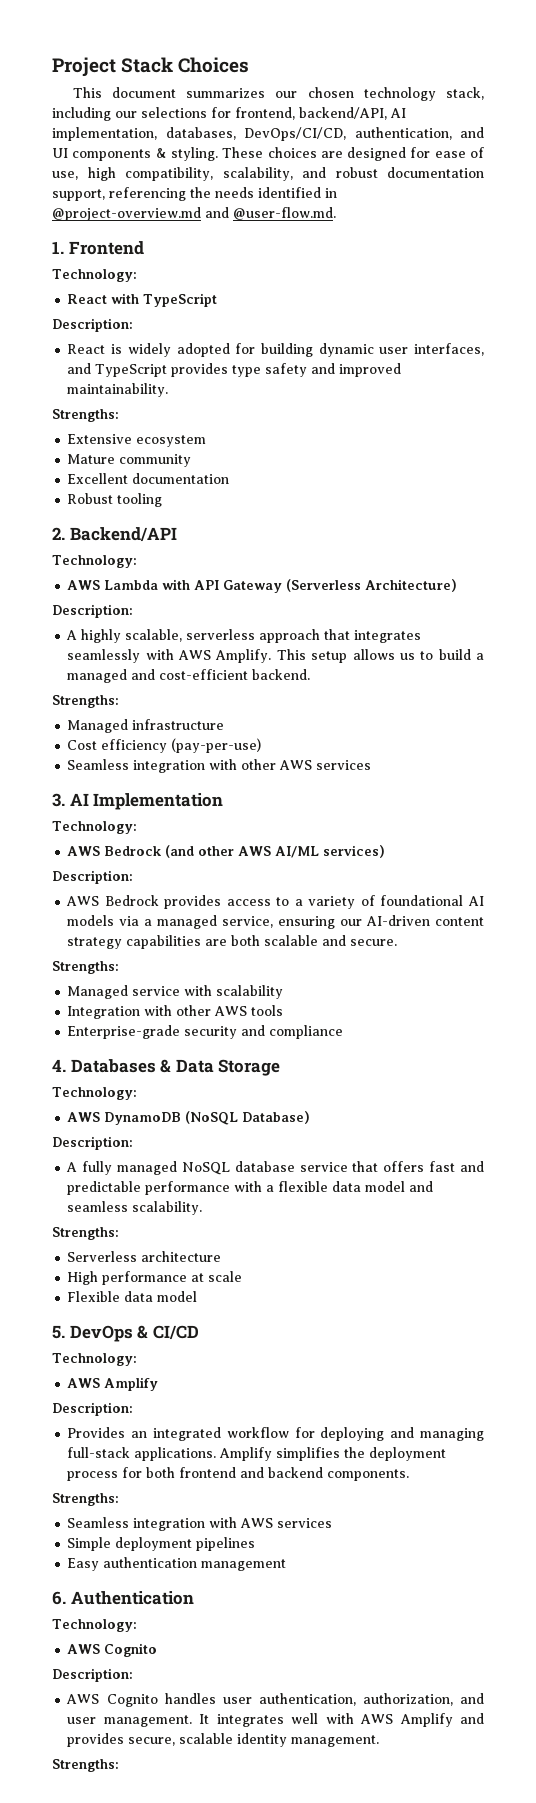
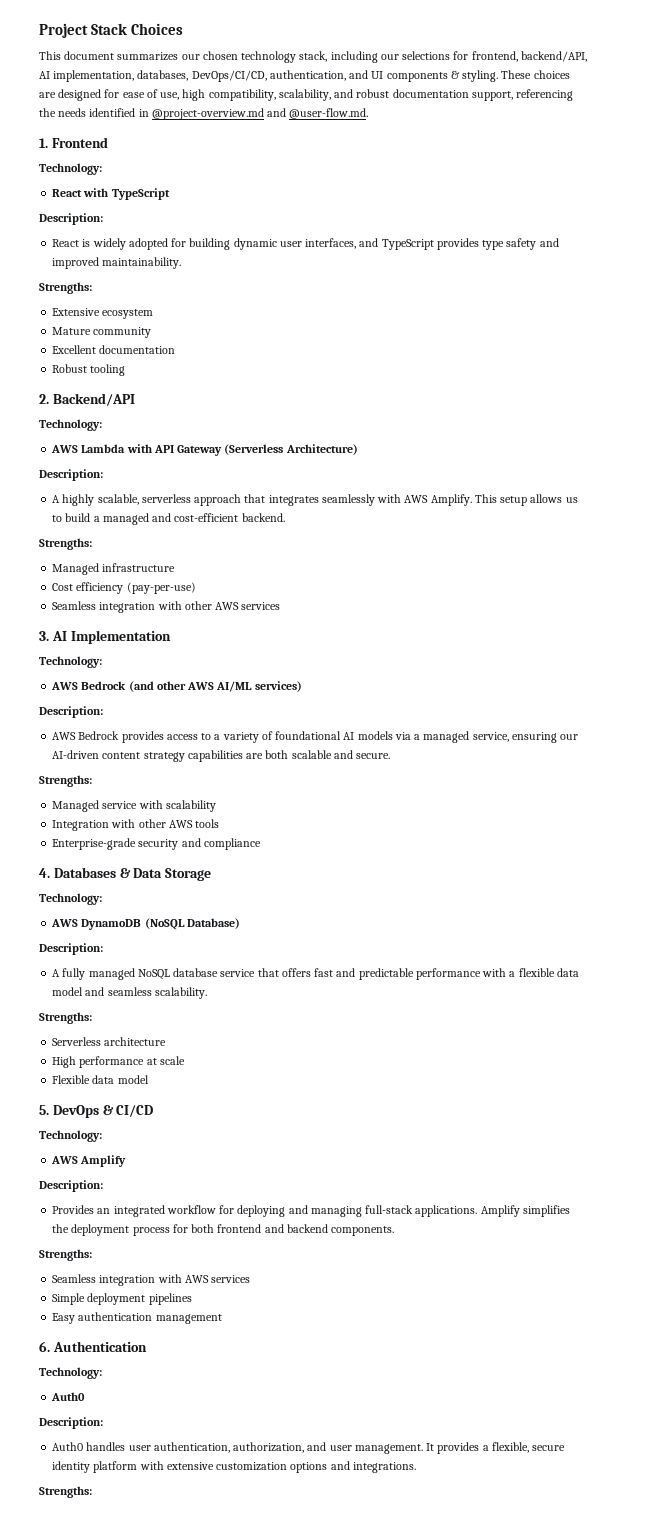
  6. Authentication
  Technology:
- AWS Cognito
+ Auth0
  Description:
- AWS Cognito handles user authentication, authorization, and user management.
+ Auth0 handles user authentication, authorization, and user management.
- It integrates well with AWS Amplify and provides secure, scalable identity management.
+ It provides a flexible, secure identity platform with extensive customization options and integrations.

